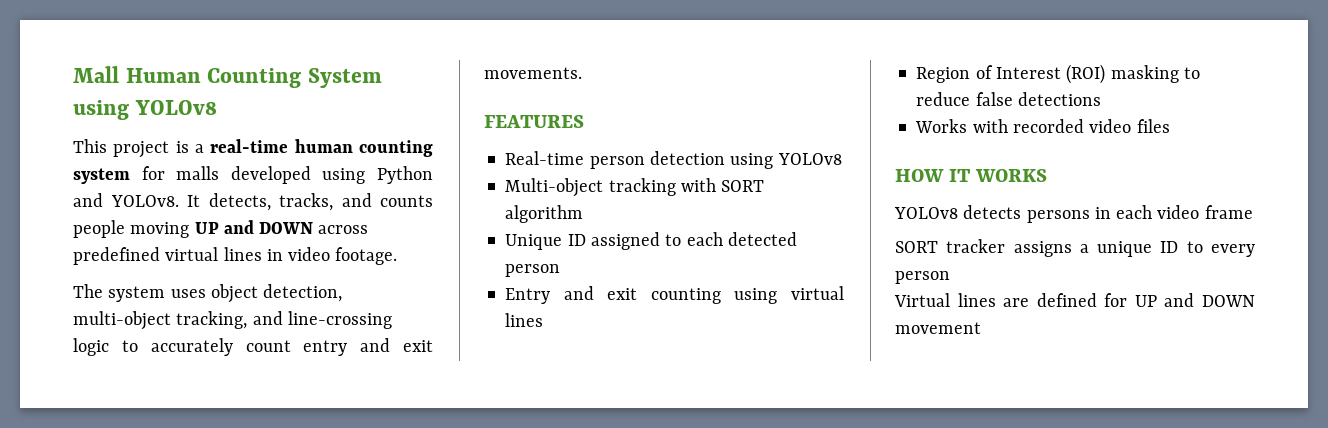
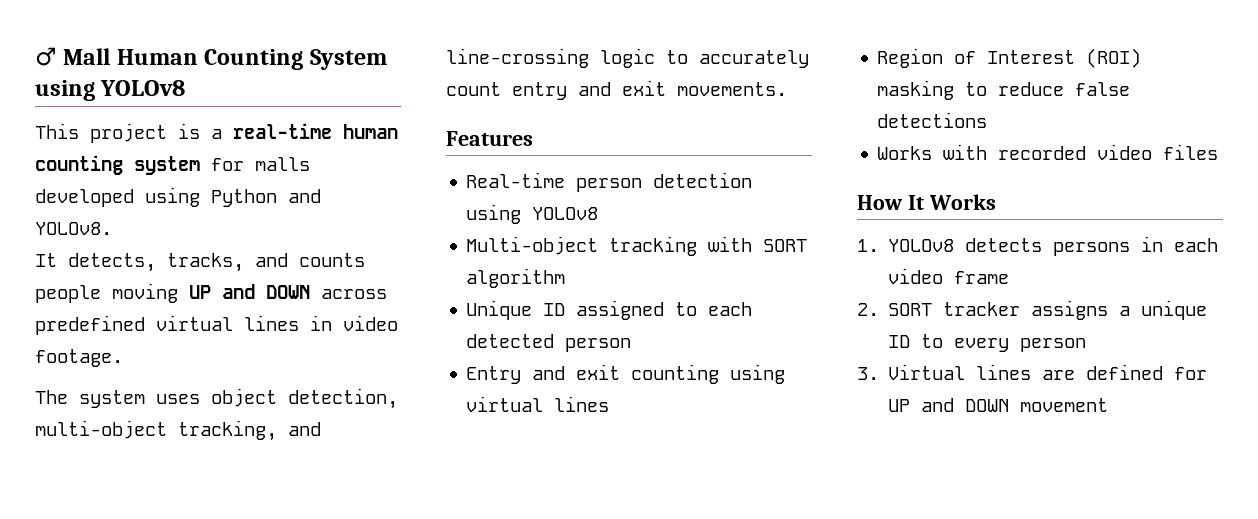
- Mall Human Counting System using YOLOv8
+ ♂ Mall Human Counting System using YOLOv8
- This project is a real-time human counting system for malls developed using Python and YOLOv8. It detects, tracks, and counts people moving UP and DOWN across predefined virtual lines in video footage.
+ This project is a real-time human counting system for malls developed using Python and YOLOv8.
+ It detects, tracks, and counts people moving UP and DOWN across predefined virtual lines in video footage.
- FEATURES
+ Features
- HOW IT WORKS
- YOLOv8 detects persons in each video frame
+ How It Works
+ 1. YOLOv8 detects persons in each video frame
- SORT tracker assigns a unique ID to every person
+ 2. SORT tracker assigns a unique ID to every person
- Virtual lines are defined for UP and DOWN movement
+ 3. Virtual lines are defined for UP and DOWN movement

